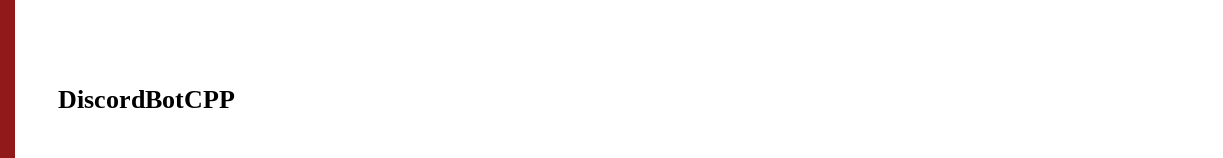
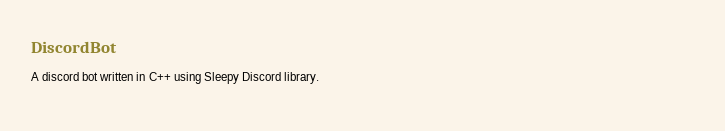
- DiscordBotCPP
+ DiscordBot
+ A discord bot written in C++ using Sleepy Discord library.

